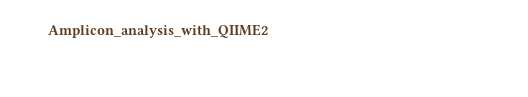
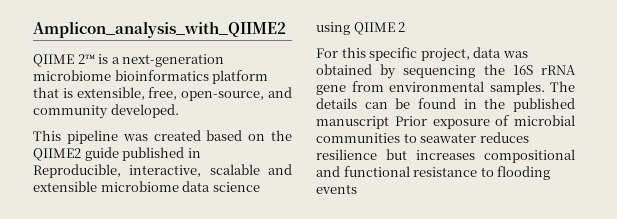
+ QIIME 2™ is a next-generation microbiome bioinformatics platform that is extensible, free, open-source, and community developed.
+ This pipeline was created based on the QIIME2 guide published in Reproducible, interactive, scalable and extensible microbiome data science using QIIME 2
+ For this specific project, data was obtained by sequencing the 16S rRNA gene from environmental samples. The details can be found in the published manuscript Prior exposure of microbial communities to seawater reduces resilience but increases compositional and functional resistance to flooding events

